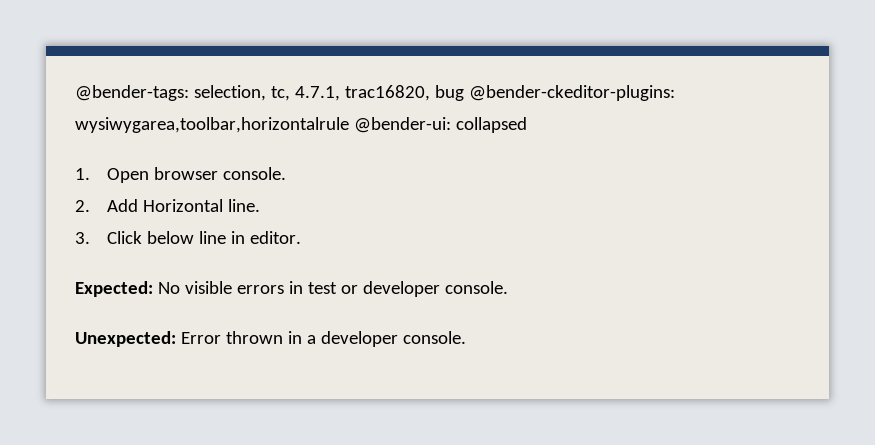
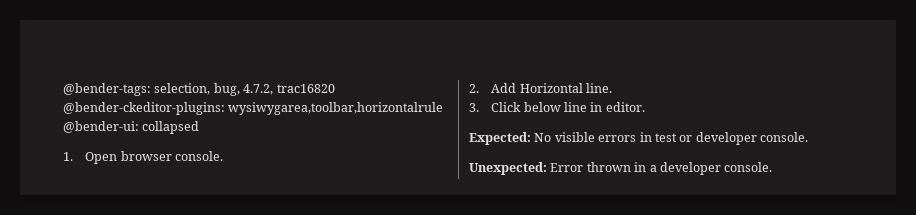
- @bender-tags: selection, tc, 4.7.1, trac16820, bug @bender-ckeditor-plugins: wysiwygarea,toolbar,horizontalrule @bender-ui: collapsed
+ @bender-tags: selection, bug, 4.7.2, trac16820 @bender-ckeditor-plugins: wysiwygarea,toolbar,horizontalrule @bender-ui: collapsed

